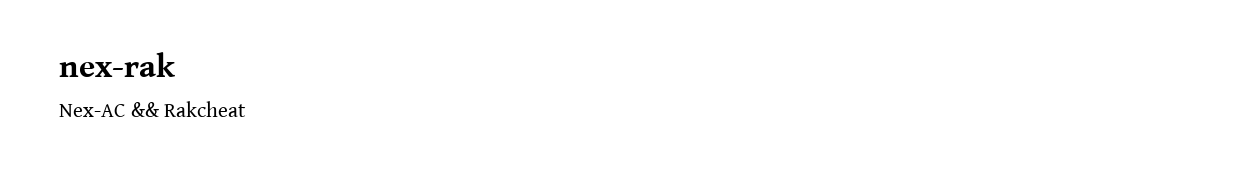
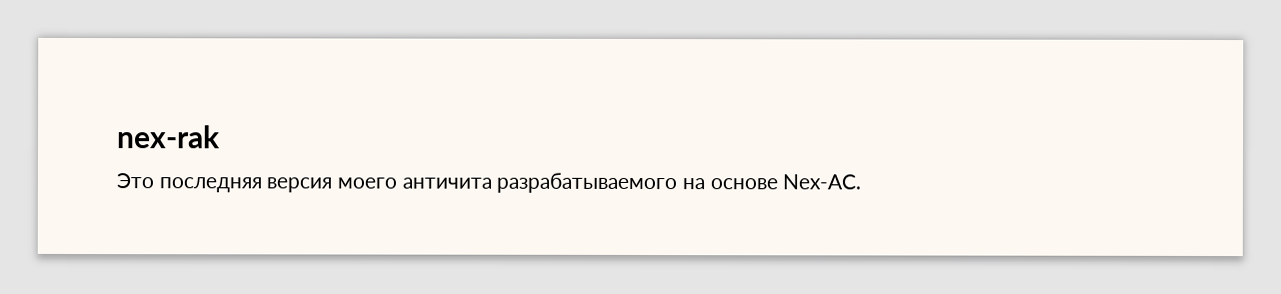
- Nex-AC && Rakcheat
+ Это последняя версия моего античита разрабатываемого на основе Nex-AC.

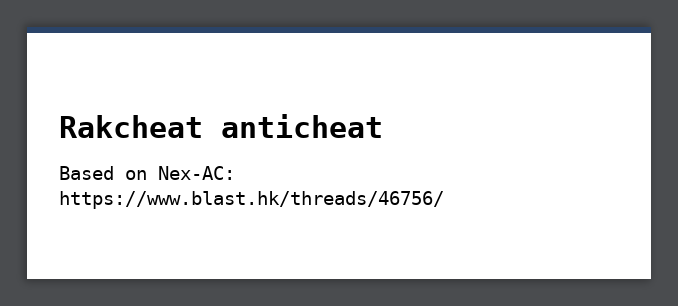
- nex-rak
- Это последняя версия моего античита разрабатываемого на основе Nex-AC.
+ Rakcheat anticheat
+ Based on Nex-AC: https://www.blast.hk/threads/46756/

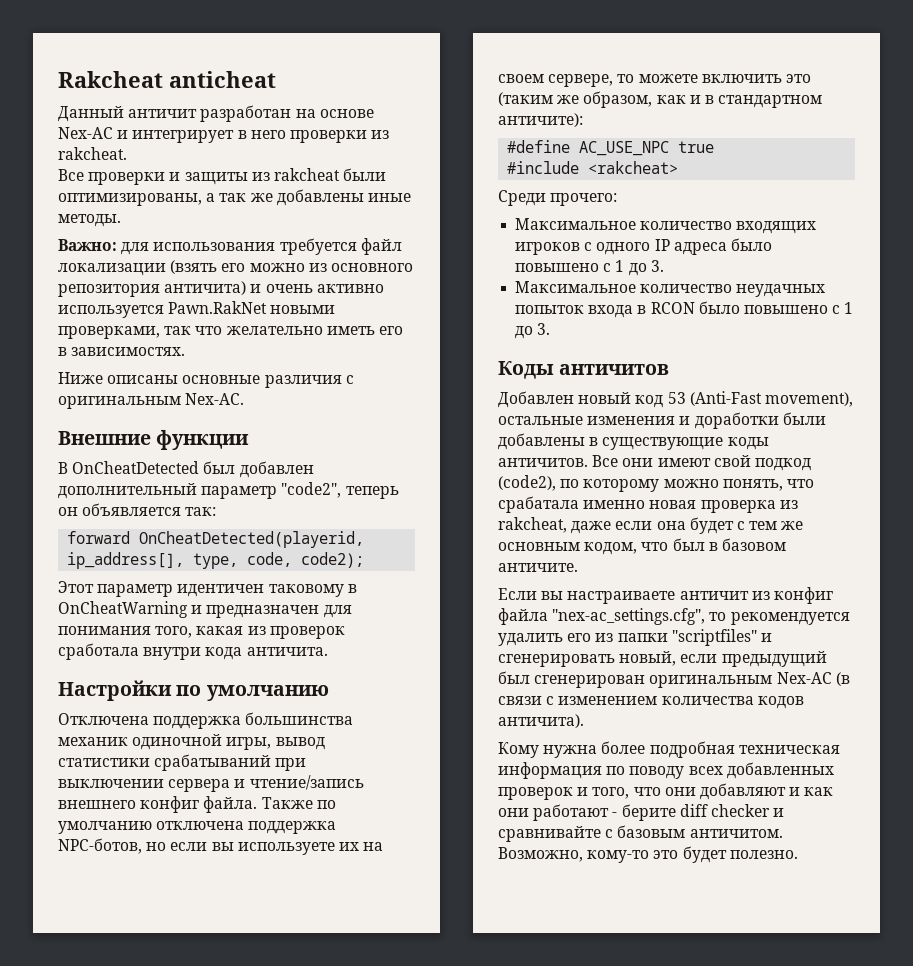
- Based on Nex-AC: https://www.blast.hk/threads/46756/
+ Данный античит разработан на основе Nex-AC и интегрирует в него проверки из rakcheat.
+ Все проверки и защиты из rakcheat были оптимизированы, а так же добавлены иные методы.
+ Важно: для использования требуется файл локализации (взять его можно из основного репозитория античита) и очень активно используется Pawn.RakNet новыми проверками, так что желательно иметь его в зависимостях.
+ Ниже описаны основные различия с оригинальным Nex-AC.
+ Внешние функции
+ В OnCheatDetected был добавлен дополнительный параметр "code2", теперь он объявляется так:
+ forward OnCheatDetected(playerid, ip_address[], type, code, code2);
+ Этот параметр идентичен таковому в OnCheatWarning и предназначен для понимания того, какая из проверок сработала внутри кода античита.
+ Настройки по умолчанию
+ Отключена поддержка большинства механик одиночной игры, вывод статистики срабатываний при выключении сервера и чтение/запись внешнего конфиг файла. Также по умолчанию отключена поддержка NPC-ботов, но если вы используете их на своем сервере, то можете включить это (таким же образом, как и в стандартном античите):
+ #define AC_USE_NPC true
+ #include <rakcheat>
+ Среди прочего:
+ Максимальное количество входящих игроков с одного IP адреса было повышено с 1 до 3.
+ Максимальное количество неудачных попыток входа в RCON было повышено с 1 до 3.
+ Коды античитов
+ Добавлен новый код 53 (Anti-Fast movement), остальные изменения и доработки были добавлены в существующие коды античитов. Все они имеют свой подкод (code2), по которому можно понять, что срабатала именно новая проверка из rakcheat, даже если она будет с тем же основным кодом, что был в базовом античите.
+ Если вы настраиваете античит из конфиг файла "nex-ac_settings.cfg", то рекомендуется удалить его из папки "scriptfiles" и сгенерировать новый, если предыдущий был сгенерирован оригинальным Nex-AC (в связи с изменением количества кодов античита).
+ Кому нужна более подробная техническая информация по поводу всех добавленных проверок и того, что они добавляют и как они работают - берите diff checker и сравнивайте с базовым античитом. Возможно, кому-то это будет полезно.

